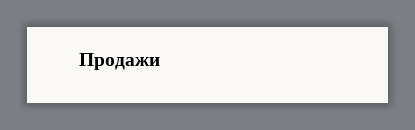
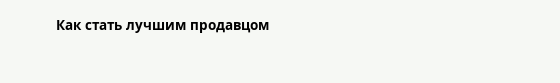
- Продажи
+ Как стать лучшим продавцом

